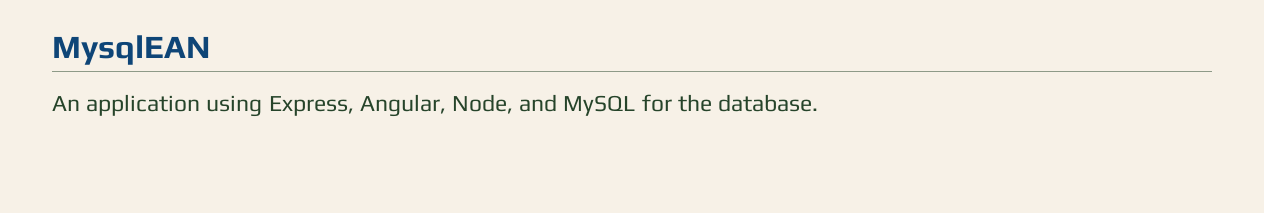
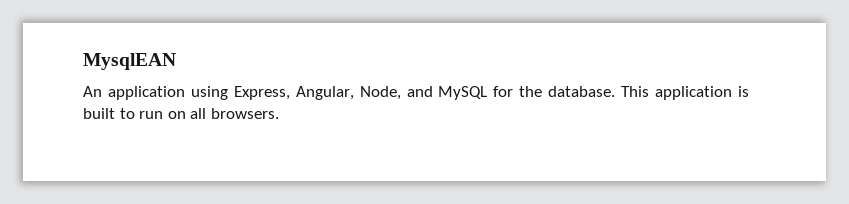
+ This application is built to run on all browsers.

